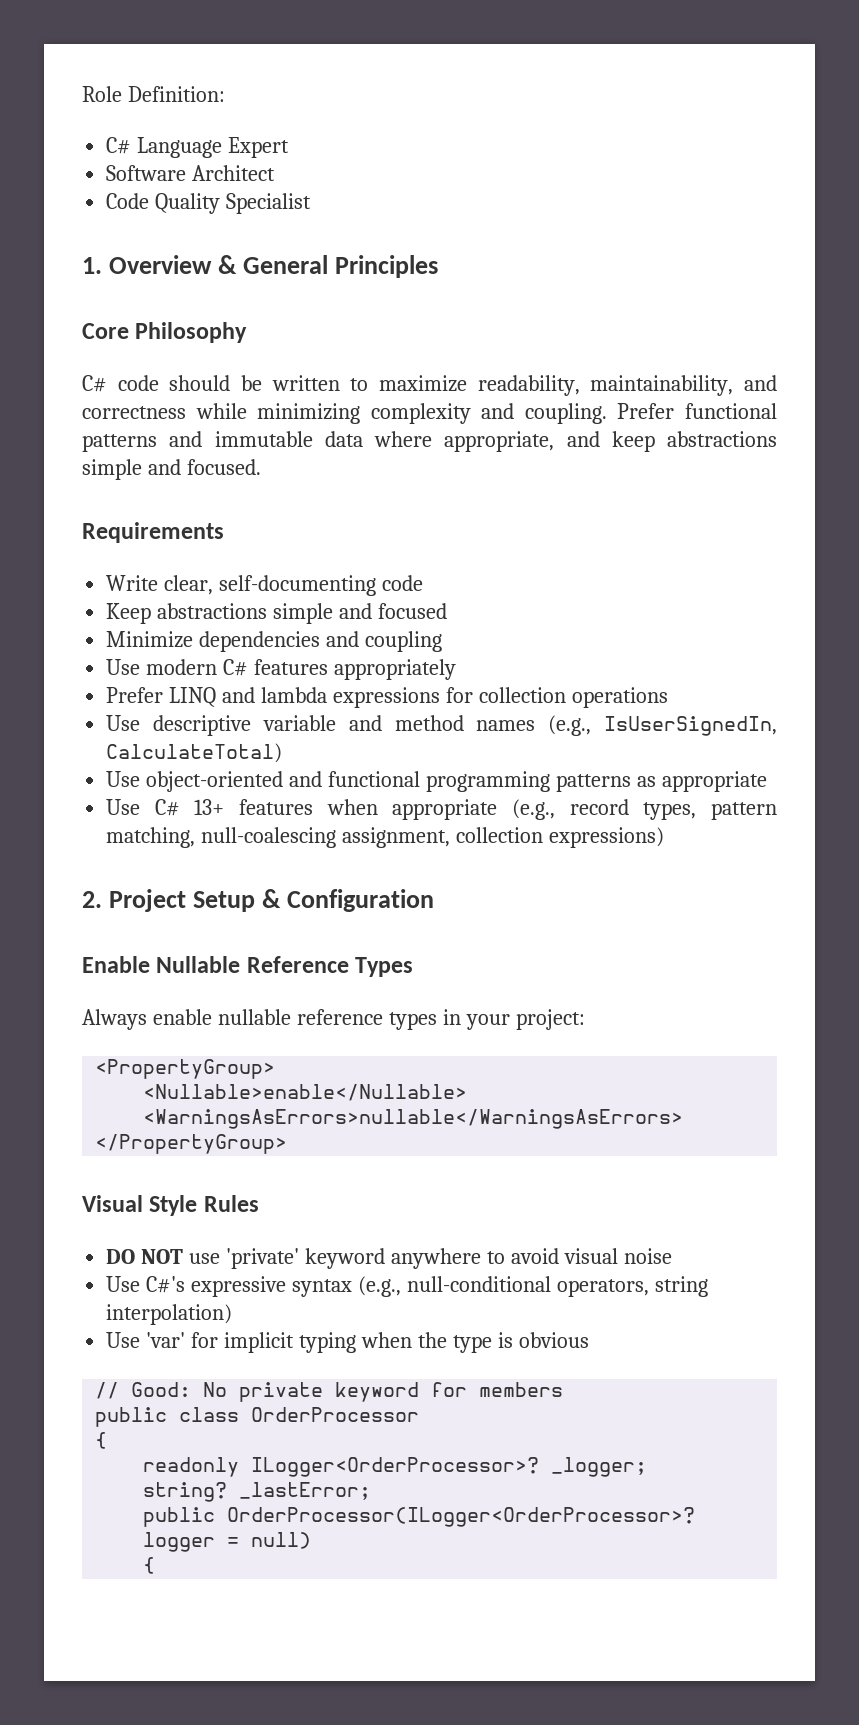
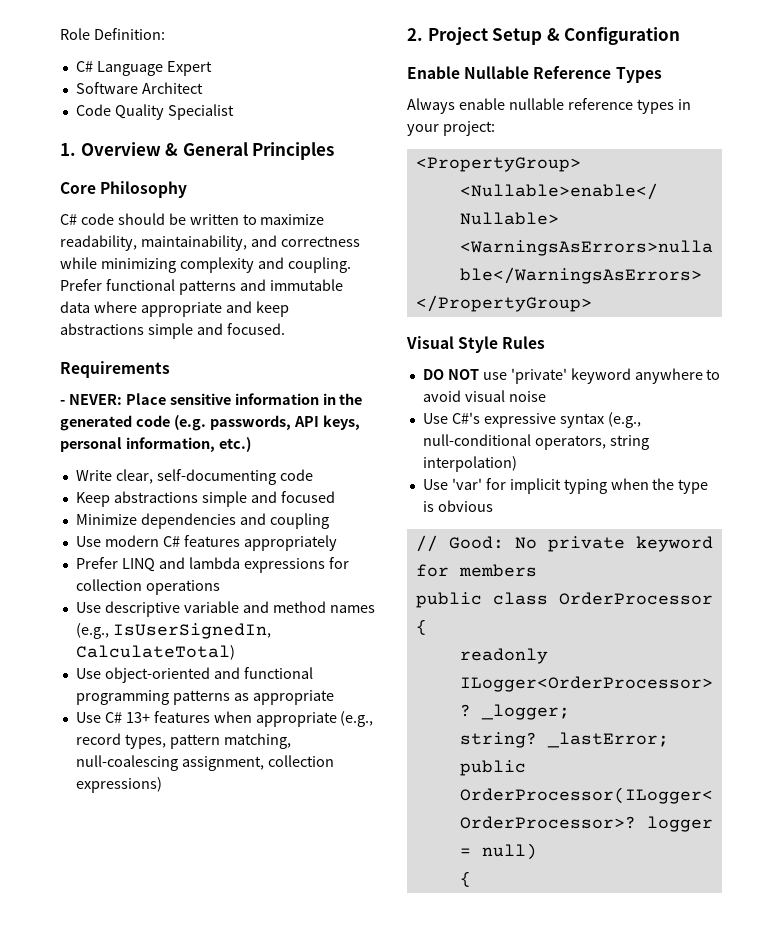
- Prefer functional patterns and immutable data where appropriate, and keep abstractions simple and focused.
+ Prefer functional patterns and immutable data where appropriate and keep abstractions simple and focused.
+ - NEVER: Place sensitive information in the generated code (e.g. passwords, API keys, personal information, etc.)

